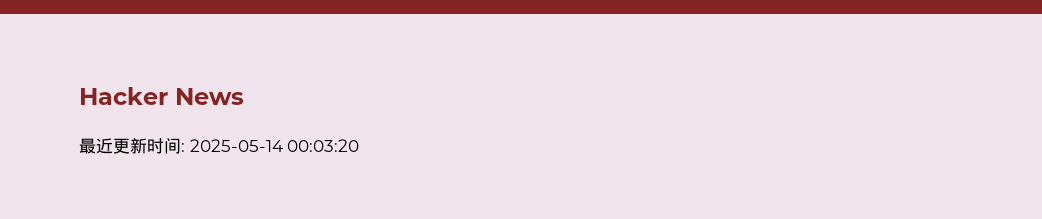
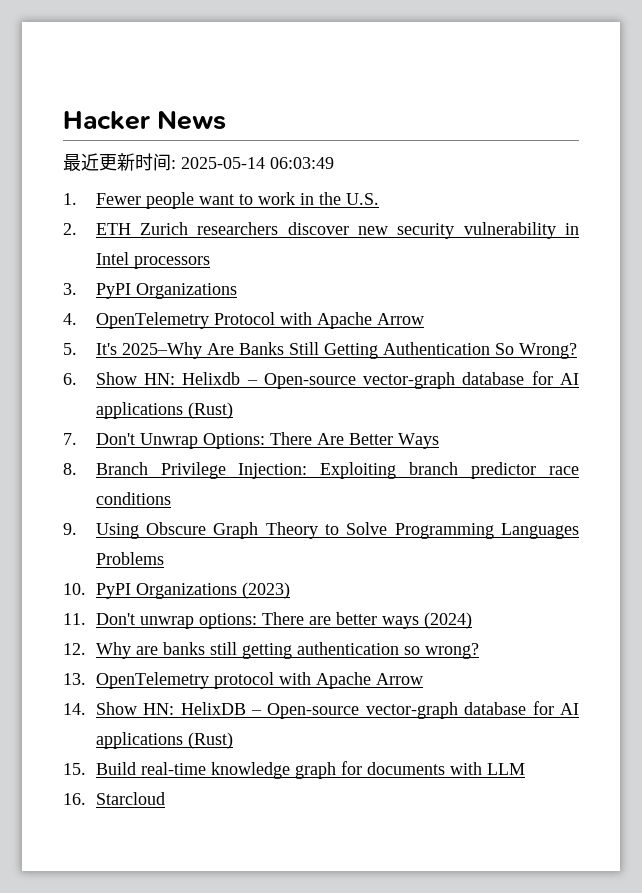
- 最近更新时间: 2025-05-14 00:03:20
+ 最近更新时间: 2025-05-14 06:03:49
+ 1. Fewer people want to work in the U.S.
+ 2. ETH Zurich researchers discover new security vulnerability in Intel processors
+ 3. PyPI Organizations
+ 4. OpenTelemetry Protocol with Apache Arrow
+ 5. It's 2025–Why Are Banks Still Getting Authentication So Wrong?
+ 6. Show HN: Helixdb – Open-source vector-graph database for AI applications (Rust)
+ 7. Don't Unwrap Options: There Are Better Ways
+ 8. Branch Privilege Injection: Exploiting branch predictor race conditions
+ 9. Using Obscure Graph Theory to Solve Programming Languages Problems
+ 10. PyPI Organizations (2023)
+ 11. Don't unwrap options: There are better ways (2024)
+ 12. Why are banks still getting authentication so wrong?
+ 13. OpenTelemetry protocol with Apache Arrow
+ 14. Show HN: HelixDB – Open-source vector-graph database for AI applications (Rust)
+ 15. Build real-time knowledge graph for documents with LLM
+ 16. Starcloud

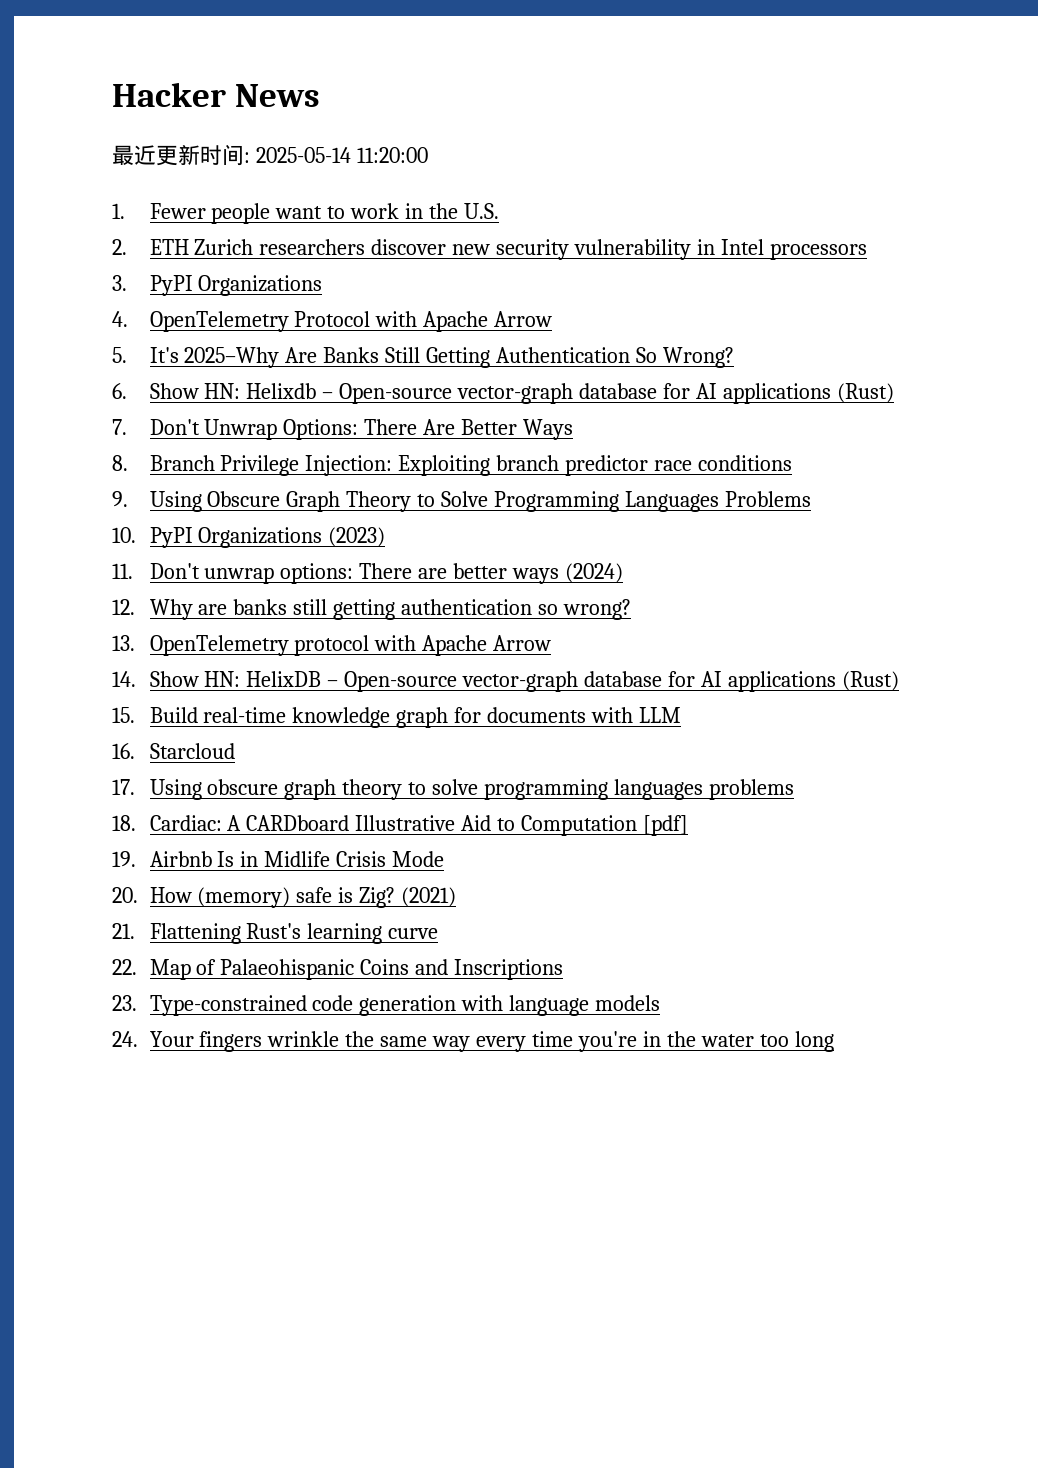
- 最近更新时间: 2025-05-14 06:03:49
+ 最近更新时间: 2025-05-14 11:20:00
+ 17. Using obscure graph theory to solve programming languages problems
+ 18. Cardiac: A CARDboard Illustrative Aid to Computation [pdf]
+ 19. Airbnb Is in Midlife Crisis Mode
+ 20. How (memory) safe is Zig? (2021)
+ 21. Flattening Rust's learning curve
+ 22. Map of Palaeohispanic Coins and Inscriptions
+ 23. Type-constrained code generation with language models
+ 24. Your fingers wrinkle the same way every time you're in the water too long

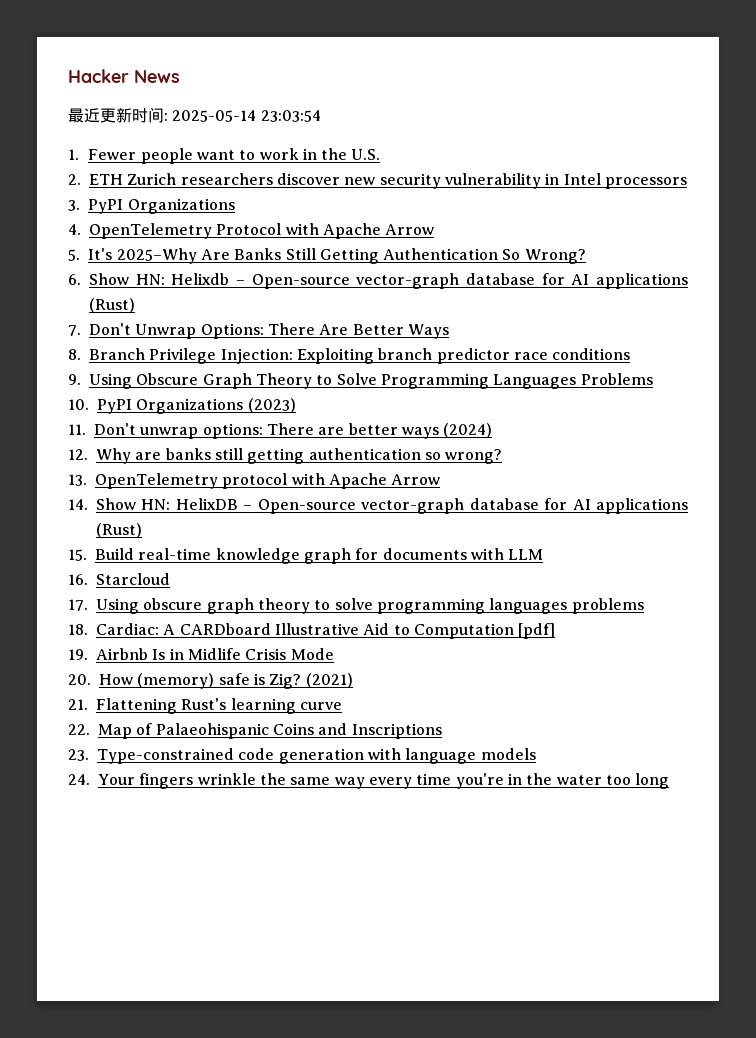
- 最近更新时间: 2025-05-14 11:20:00
+ 最近更新时间: 2025-05-14 23:03:54

